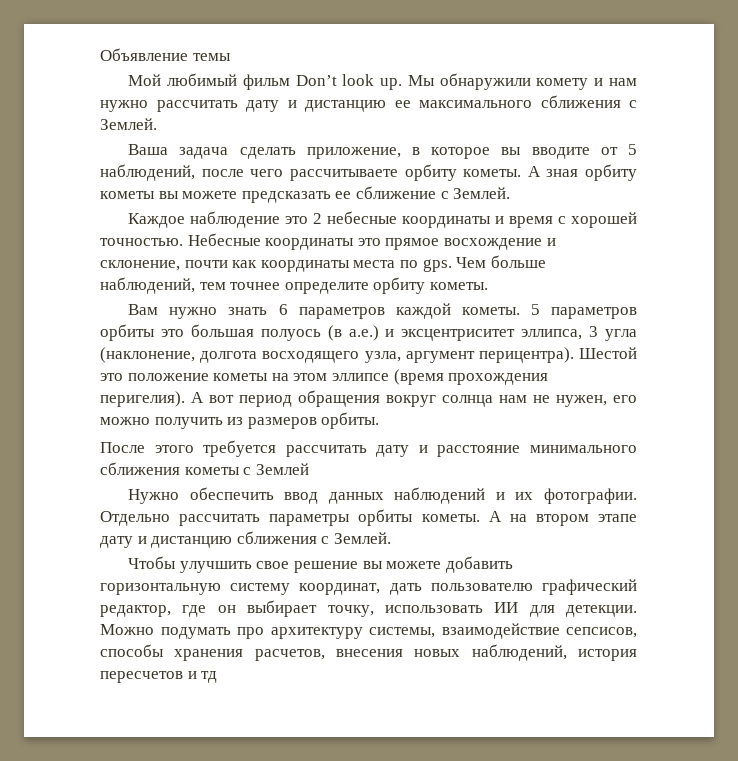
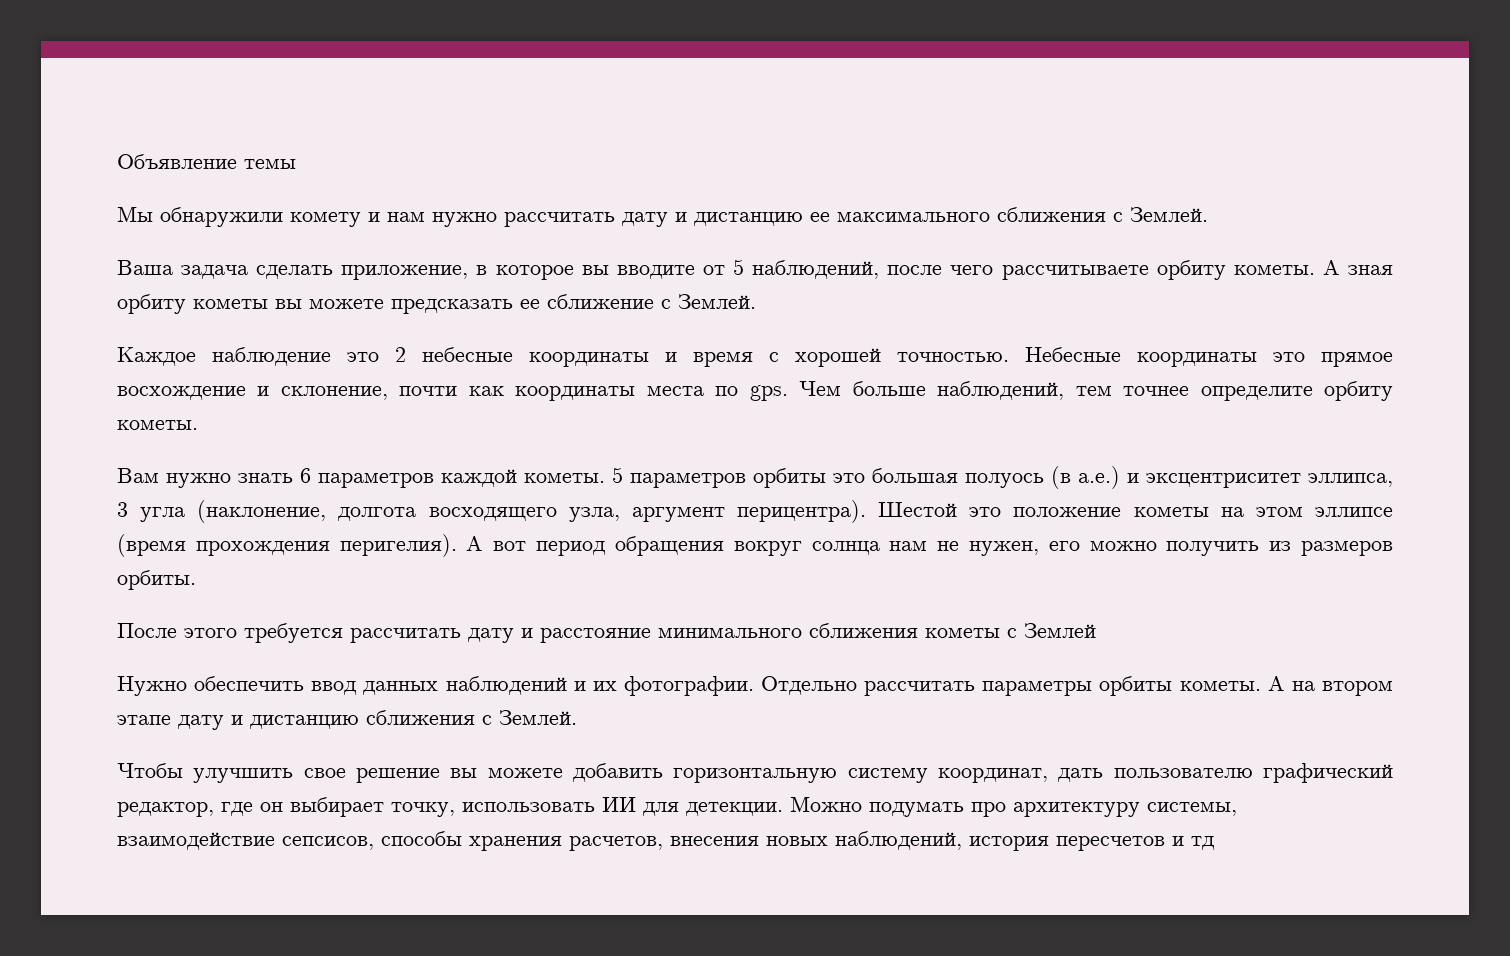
- Мой любимый фильм Don’t look up.

